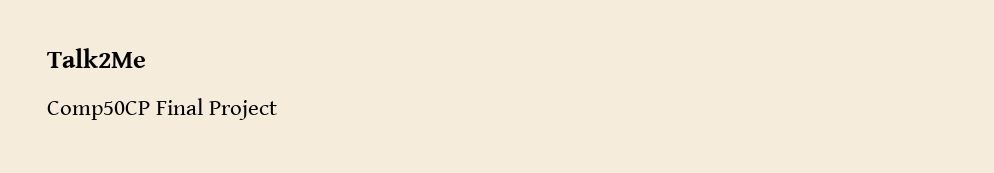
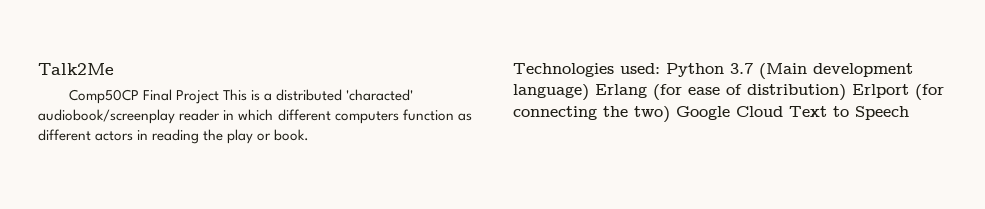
- Comp50CP Final Project
+ Comp50CP Final Project This is a distributed 'characted' audiobook/screenplay reader in which different computers function as different actors in reading the play or book.
+ Technologies used: Python 3.7 (Main development language) Erlang (for ease of distribution) Erlport (for connecting the two) Google Cloud Text to Speech

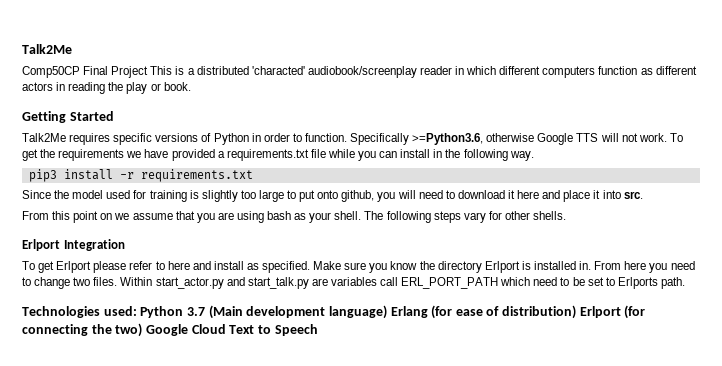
+ Getting Started
+ Talk2Me requires specific versions of Python in order to function. Specifically >=Python3.6, otherwise Google TTS will not work. To get the requirements we have provided a requirements.txt file while you can install in the following way.
+ pip3 install -r requirements.txt
+ Since the model used for training is slightly too large to put onto github, you will need to download it here and place it into src.
+ From this point on we assume that you are using bash as your shell. The following steps vary for other shells.
+ Erlport Integration
+ To get Erlport please refer to here and install as specified. Make sure you know the directory Erlport is installed in. From here you need to change two files. Within start_actor.py and start_talk.py are variables call ERL_PORT_PATH which need to be set to Erlports path.

